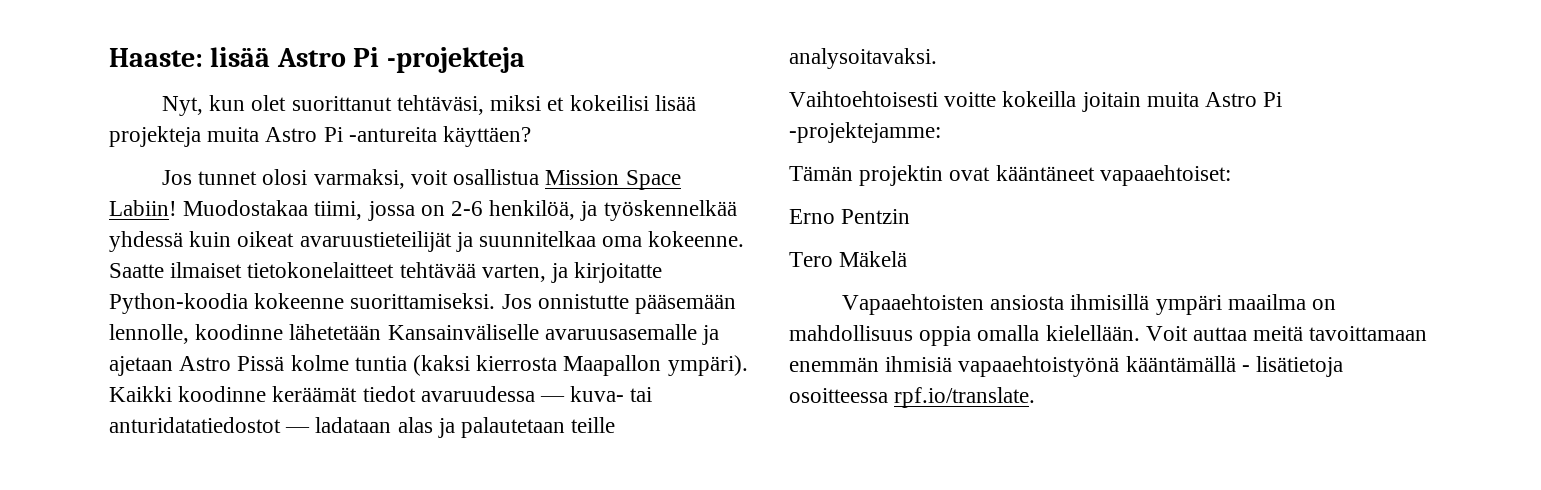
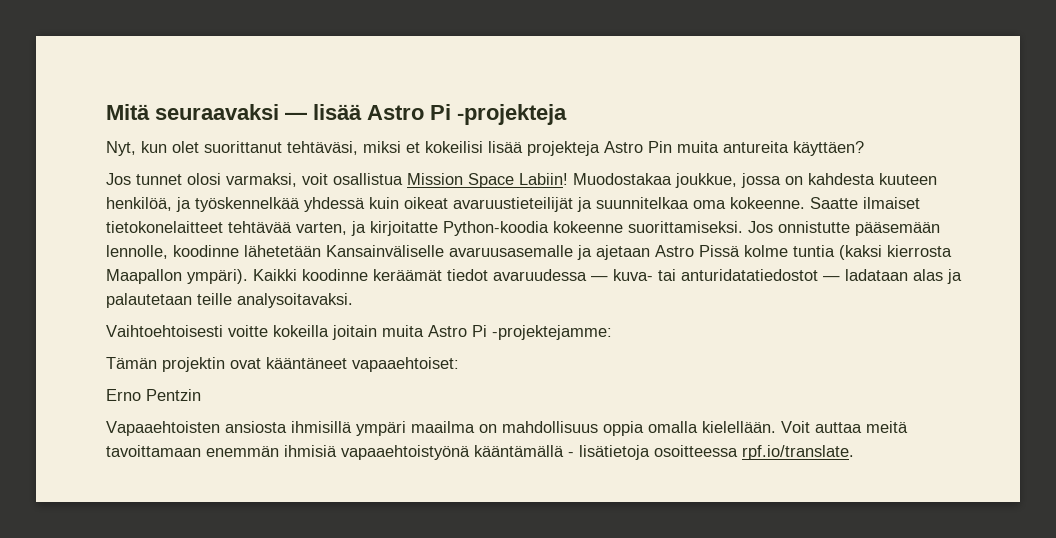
- Haaste: lisää Astro Pi -projekteja
+ Mitä seuraavaksi — lisää Astro Pi -projekteja
- Nyt, kun olet suorittanut tehtäväsi, miksi et kokeilisi lisää projekteja muita Astro Pi -antureita käyttäen?
+ Nyt, kun olet suorittanut tehtäväsi, miksi et kokeilisi lisää projekteja Astro Pin muita antureita käyttäen?
- Muodostakaa tiimi, jossa on 2-6 henkilöä, ja työskennelkää yhdessä kuin oikeat avaruustieteilijät ja suunnitelkaa oma kokeenne.
+ Muodostakaa joukkue, jossa on kahdesta kuuteen henkilöä, ja työskennelkää yhdessä kuin oikeat avaruustieteilijät ja suunnitelkaa oma kokeenne.
- Tero Mäkelä

